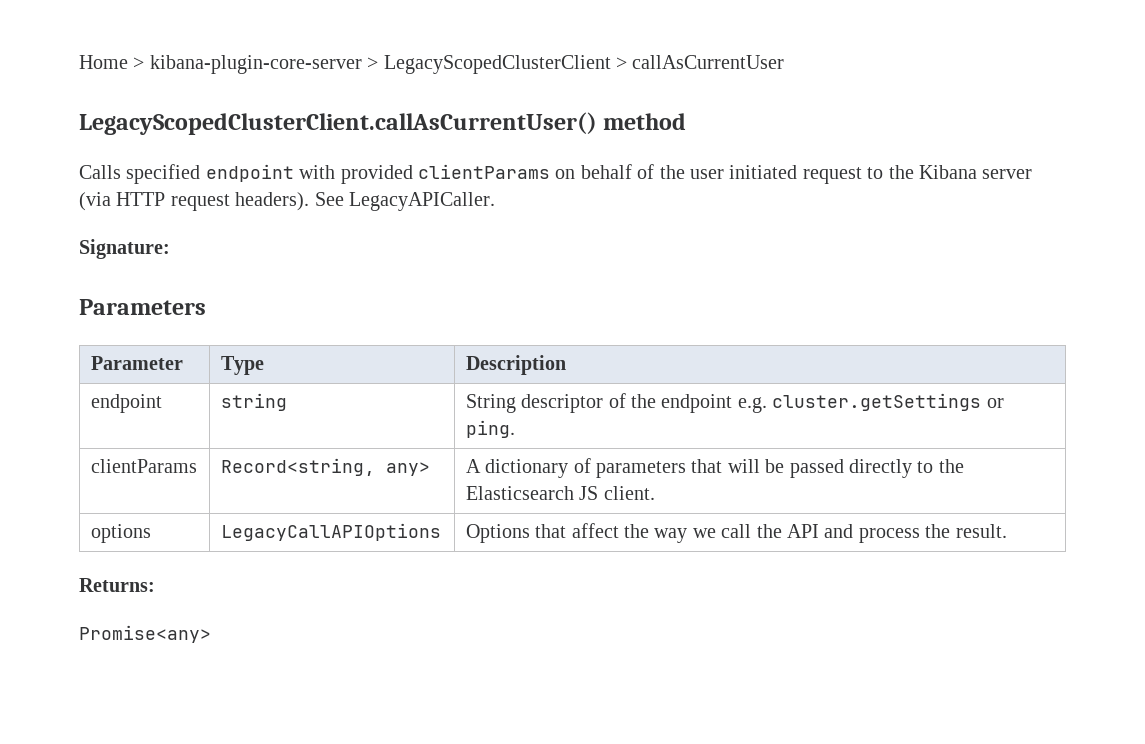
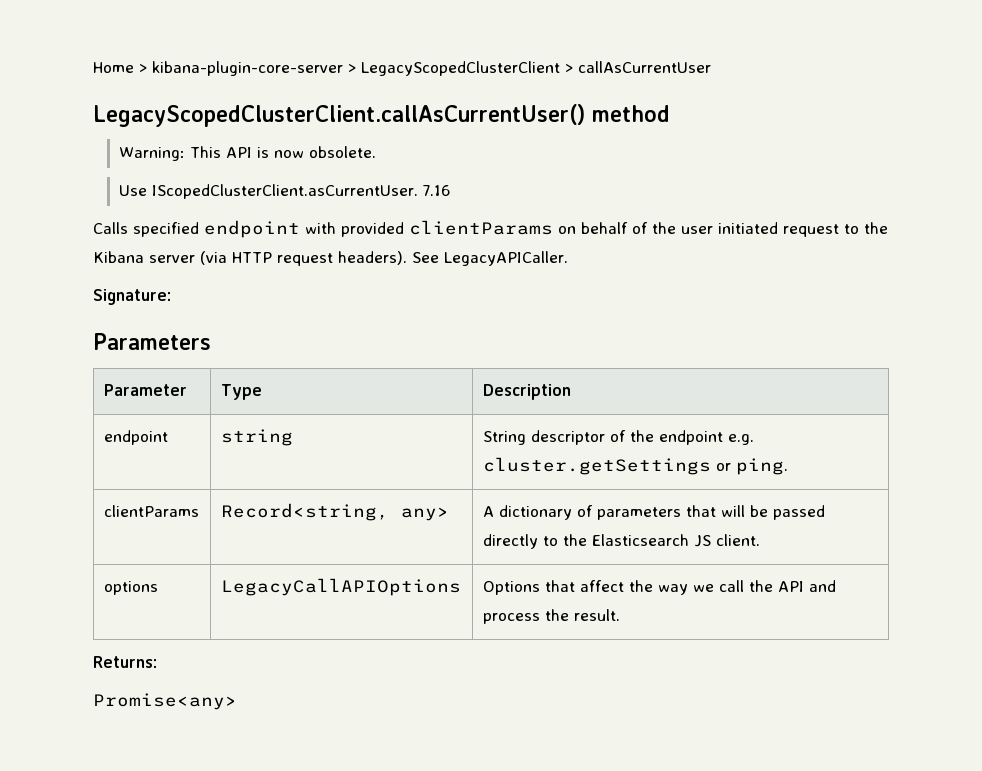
+ Warning: This API is now obsolete.
+ Use IScopedClusterClient.asCurrentUser. 7.16

